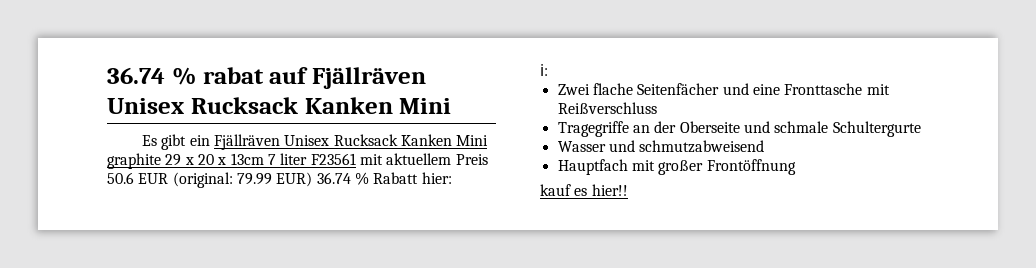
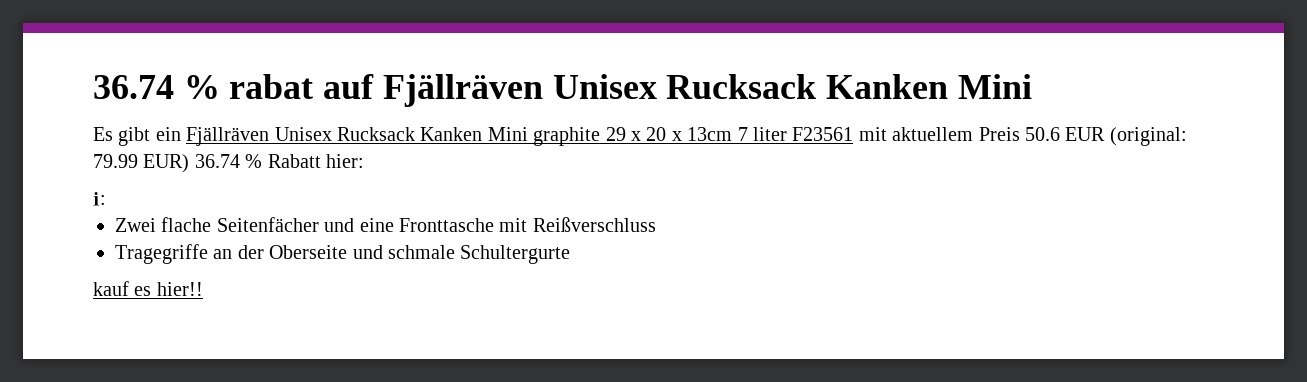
- Wasser und schmutzabweisend
- Hauptfach mit großer Frontöffnung

